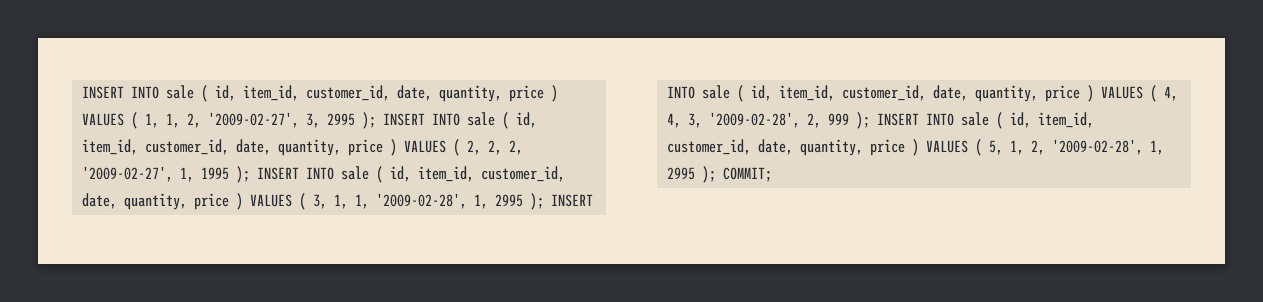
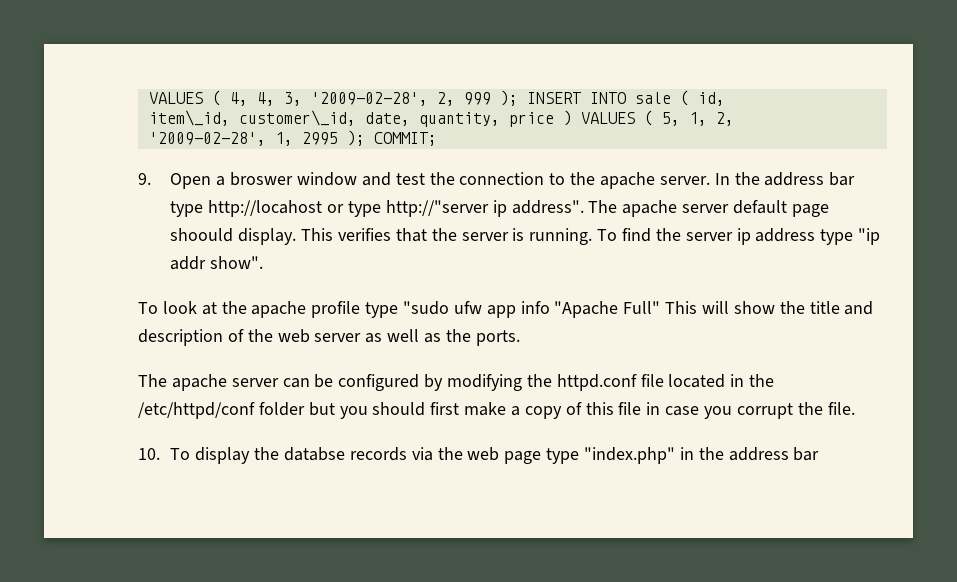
- INSERT INTO sale ( id, item_id, customer_id, date, quantity, price ) VALUES ( 1, 1, 2, '2009-02-27', 3, 2995 ); INSERT INTO sale ( id, item_id, customer_id, date, quantity, price ) VALUES ( 2, 2, 2, '2009-02-27', 1, 1995 ); INSERT INTO sale ( id, item_id, customer_id, date, quantity, price ) VALUES ( 3, 1, 1, '2009-02-28', 1, 2995 ); INSERT INTO sale ( id, item_id, customer_id, date, quantity, price ) VALUES ( 4, 4, 3, '2009-02-28', 2, 999 ); INSERT INTO sale ( id, item_id, customer_id, date, quantity, price ) VALUES ( 5, 1, 2, '2009-02-28', 1, 2995 ); COMMIT;
+ VALUES ( 4, 4, 3, '2009-02-28', 2, 999 ); INSERT INTO sale ( id,
+ item\_id, customer\_id, date, quantity, price ) VALUES ( 5, 1, 2,
+ '2009-02-28', 1, 2995 ); COMMIT;
+ 9. Open a broswer window and test the connection to the apache server. In the address bar type http://locahost or type http://"server ip address". The apache server default page shoould display. This verifies that the server is running. To find the server ip address type "ip addr show".
+ To look at the apache profile type "sudo ufw app info "Apache Full" This will show the title and description of the web server as well as the ports.
+ The apache server can be configured by modifying the httpd.conf file located in the /etc/httpd/conf folder but you should first make a copy of this file in case you corrupt the file.
+ 10. To display the databse records via the web page type "index.php" in the address bar

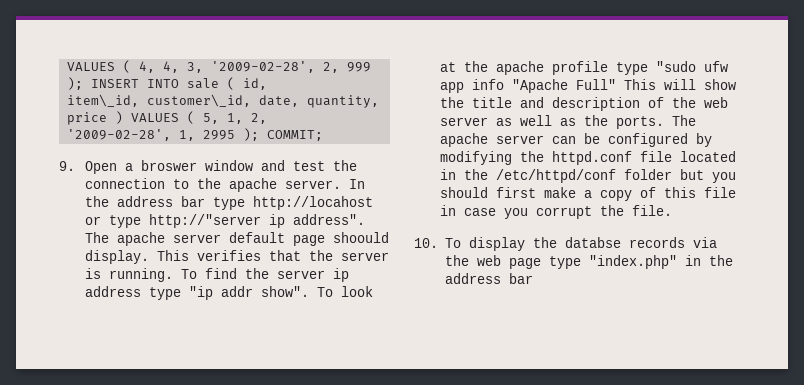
- To find the server ip address type "ip addr show".
- To look at the apache profile type "sudo ufw app info "Apache Full" This will show the title and description of the web server as well as the ports.
- The apache server can be configured by modifying the httpd.conf file located in the /etc/httpd/conf folder but you should first make a copy of this file in case you corrupt the file.
+ To find the server ip address type "ip addr show". To look at the apache profile type "sudo ufw app info "Apache Full" This will show the title and description of the web server as well as the ports. The apache server can be configured by modifying the httpd.conf file located in the /etc/httpd/conf folder but you should first make a copy of this file in case you corrupt the file.

